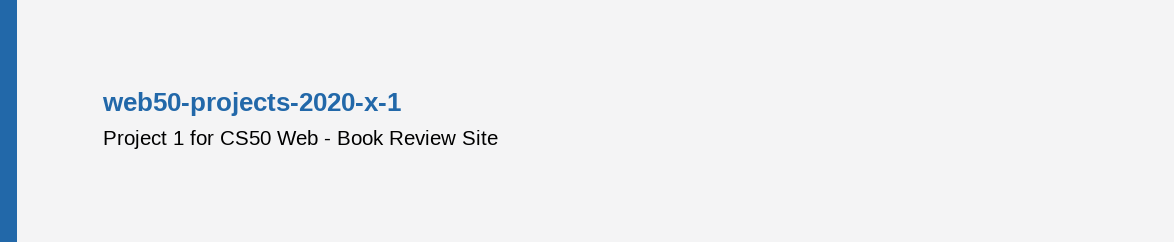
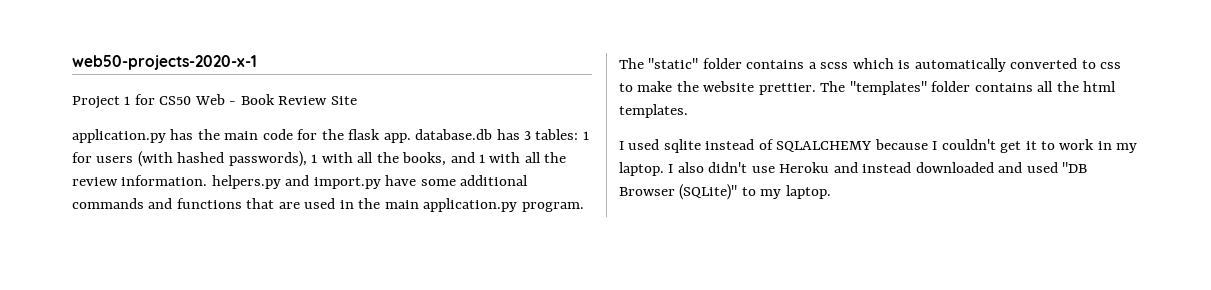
+ application.py has the main code for the flask app. database.db has 3 tables: 1 for users (with hashed passwords), 1 with all the books, and 1 with all the review information. helpers.py and import.py have some additional commands and functions that are used in the main application.py program. The "static" folder contains a scss which is automatically converted to css to make the website prettier. The "templates" folder contains all the html templates.
+ I used sqlite instead of SQLALCHEMY because I couldn't get it to work in my laptop. I also didn't use Heroku and instead downloaded and used "DB Browser (SQLite)" to my laptop.

